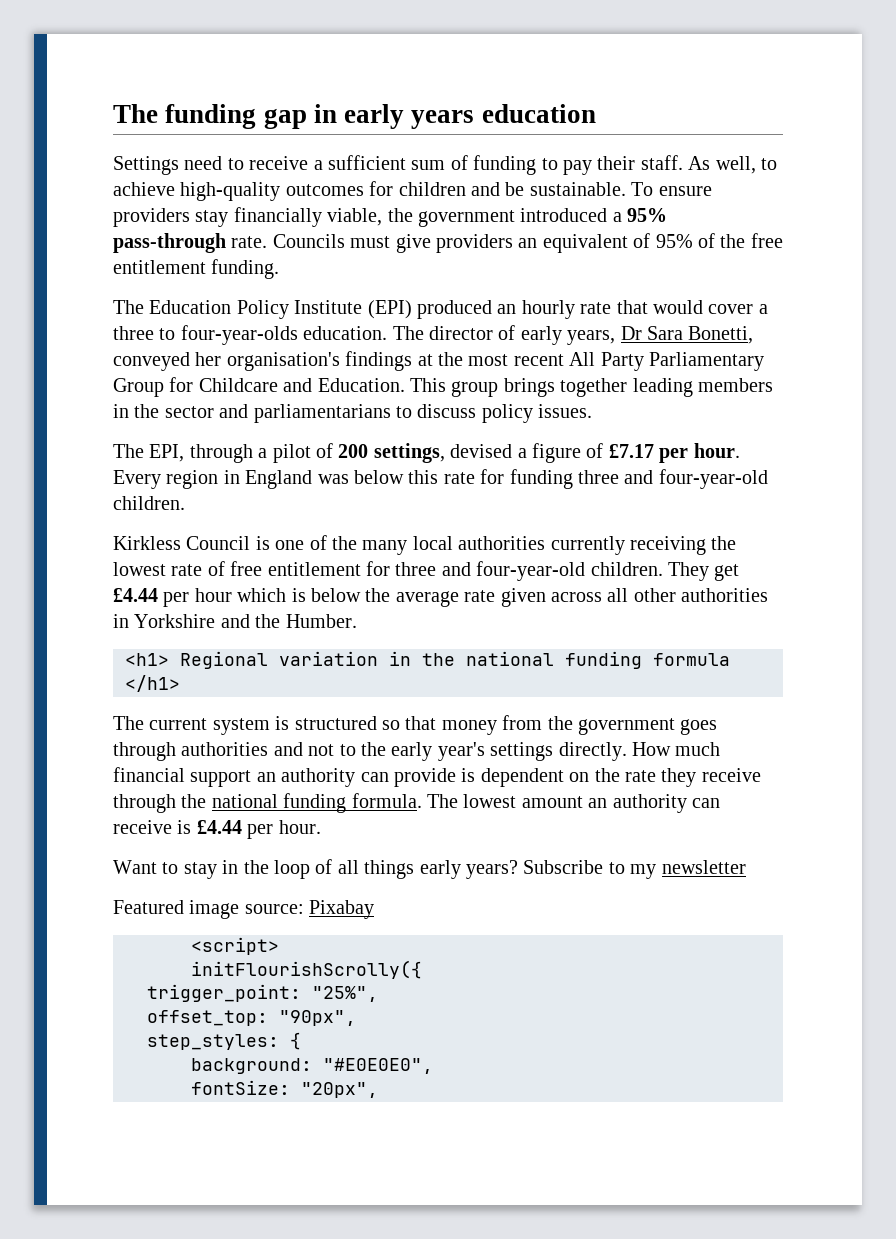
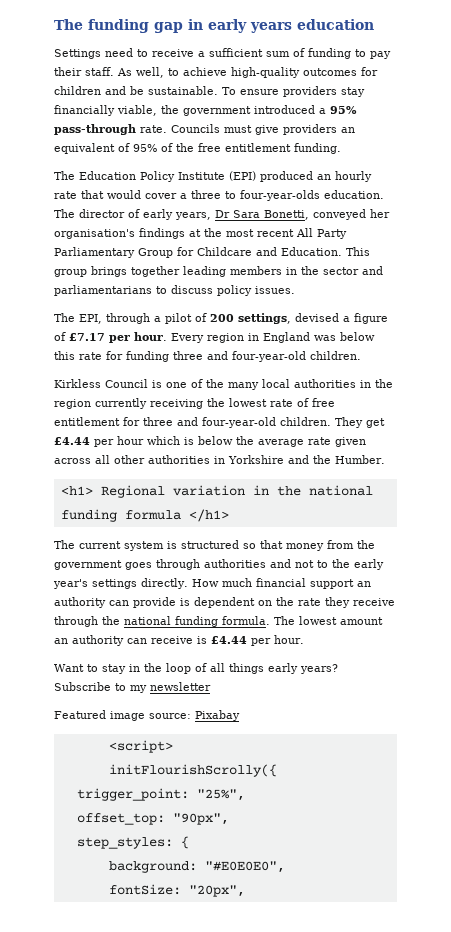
- Kirkless Council is one of the many local authorities currently receiving the lowest rate of free entitlement for three and four-year-old children.
+ Kirkless Council is one of the many local authorities in the region currently receiving the lowest rate of free entitlement for three and four-year-old children.

